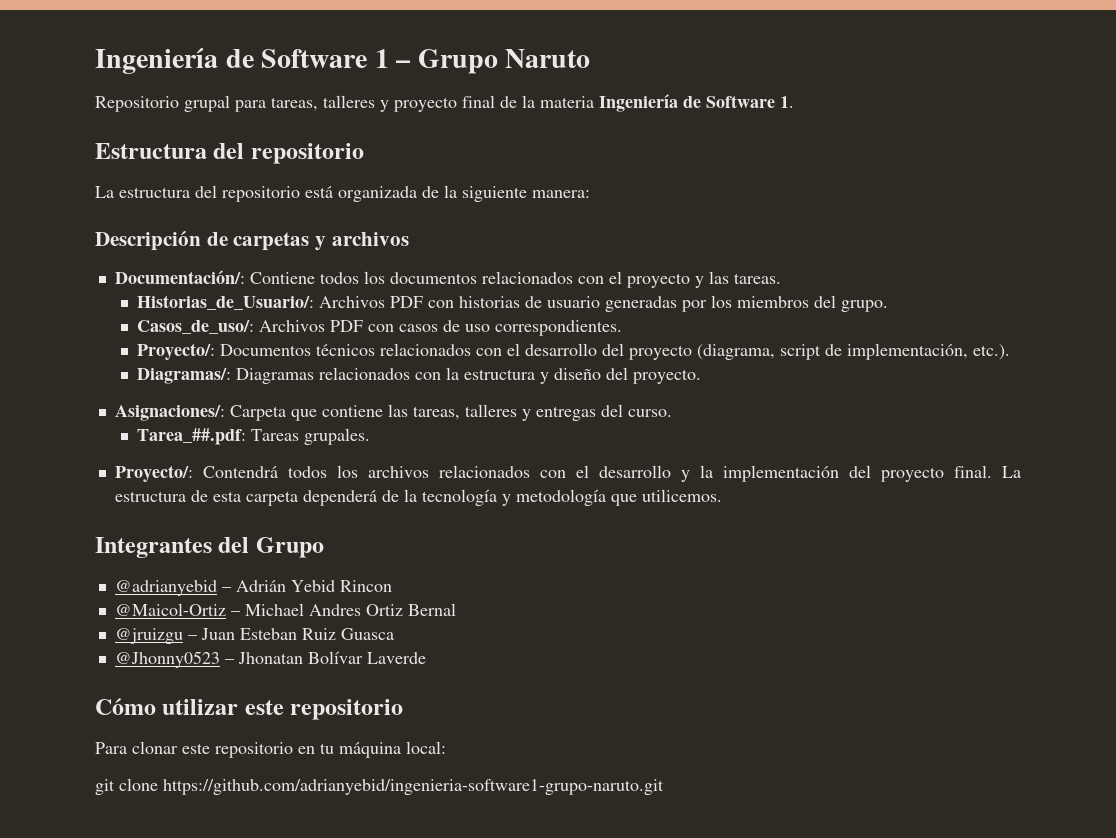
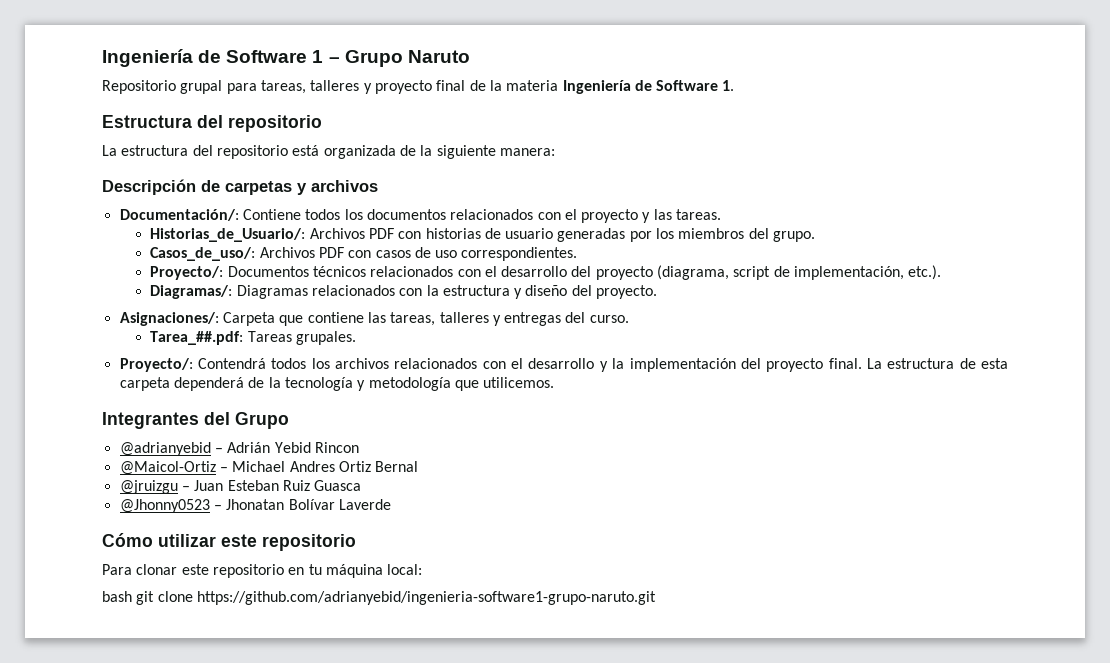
- git clone https://github.com/adrianyebid/ingenieria-software1-grupo-naruto.git
+ bash git clone https://github.com/adrianyebid/ingenieria-software1-grupo-naruto.git

